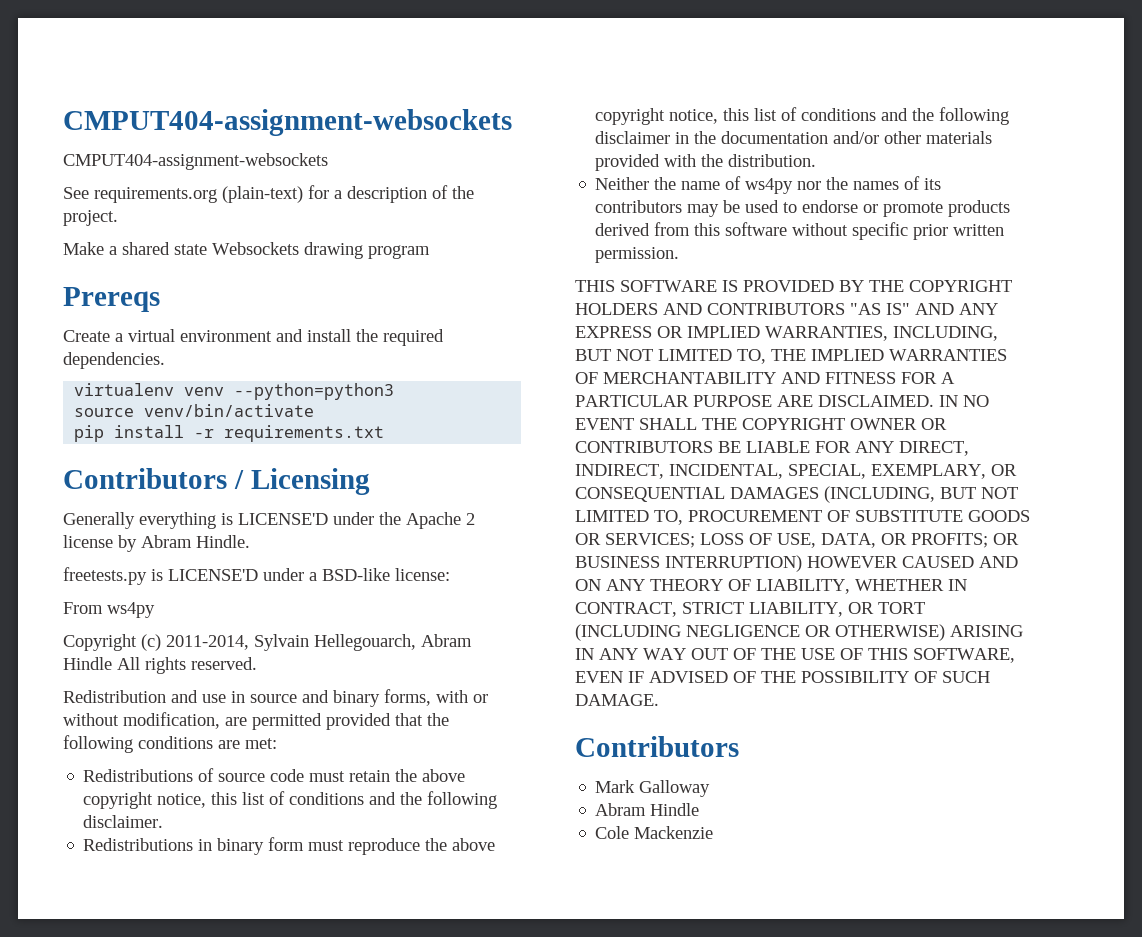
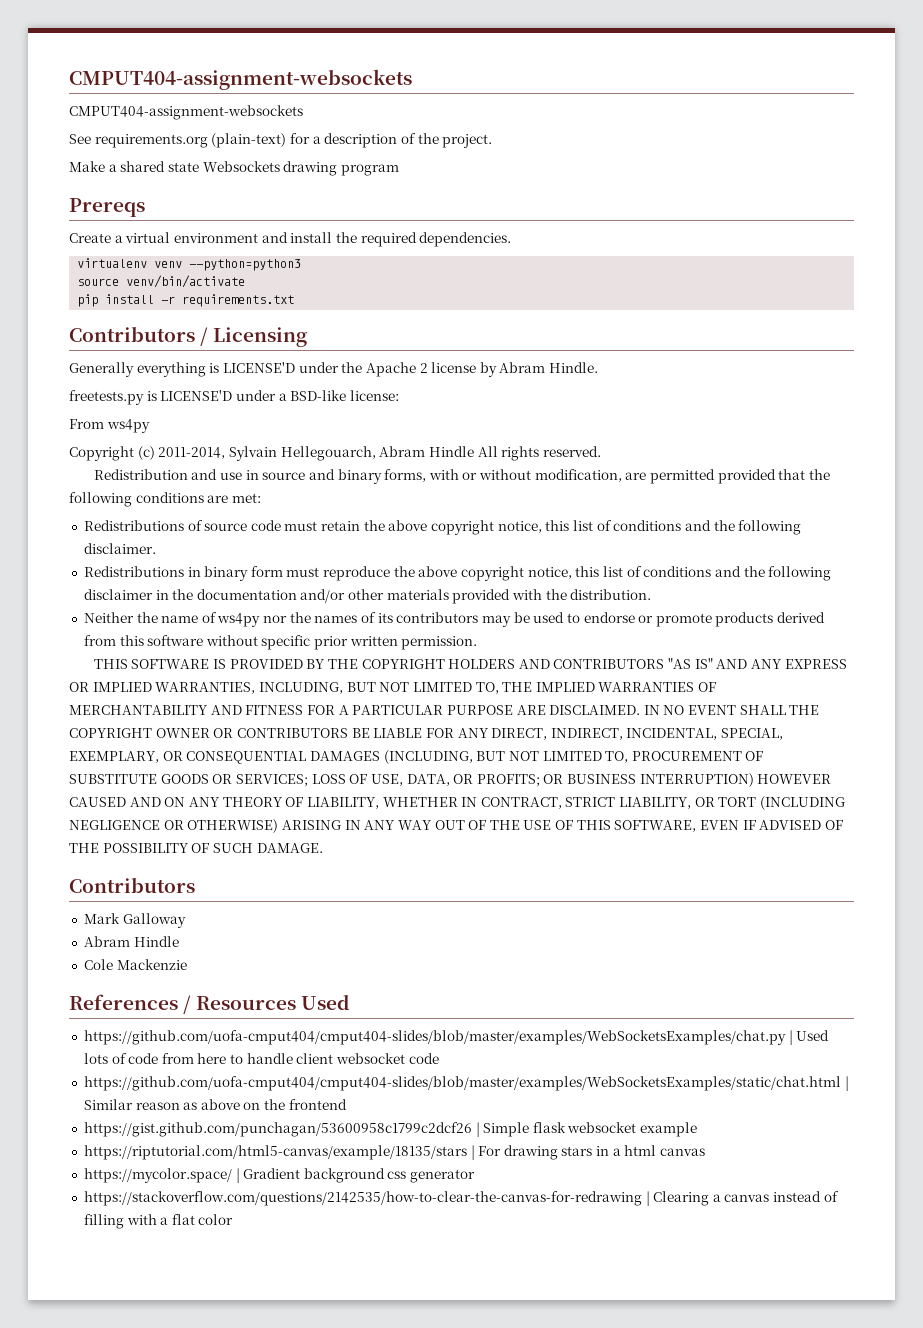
+ References / Resources Used
+ https://github.com/uofa-cmput404/cmput404-slides/blob/master/examples/WebSocketsExamples/chat.py | Used lots of code from here to handle client websocket code
+ https://github.com/uofa-cmput404/cmput404-slides/blob/master/examples/WebSocketsExamples/static/chat.html | Similar reason as above on the frontend
+ https://gist.github.com/punchagan/53600958c1799c2dcf26 | Simple flask websocket example
+ https://riptutorial.com/html5-canvas/example/18135/stars | For drawing stars in a html canvas
+ https://mycolor.space/ | Gradient background css generator
+ https://stackoverflow.com/questions/2142535/how-to-clear-the-canvas-for-redrawing | Clearing a canvas instead of filling with a flat color

